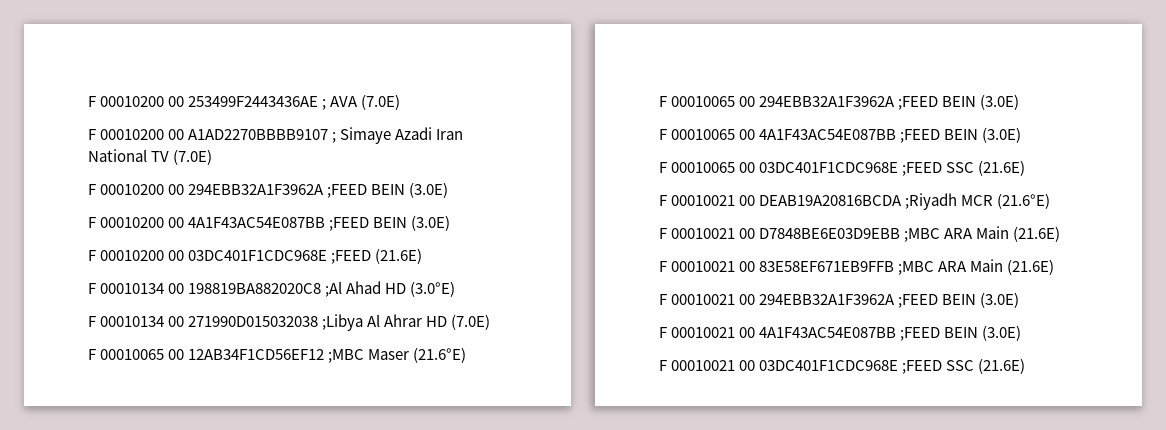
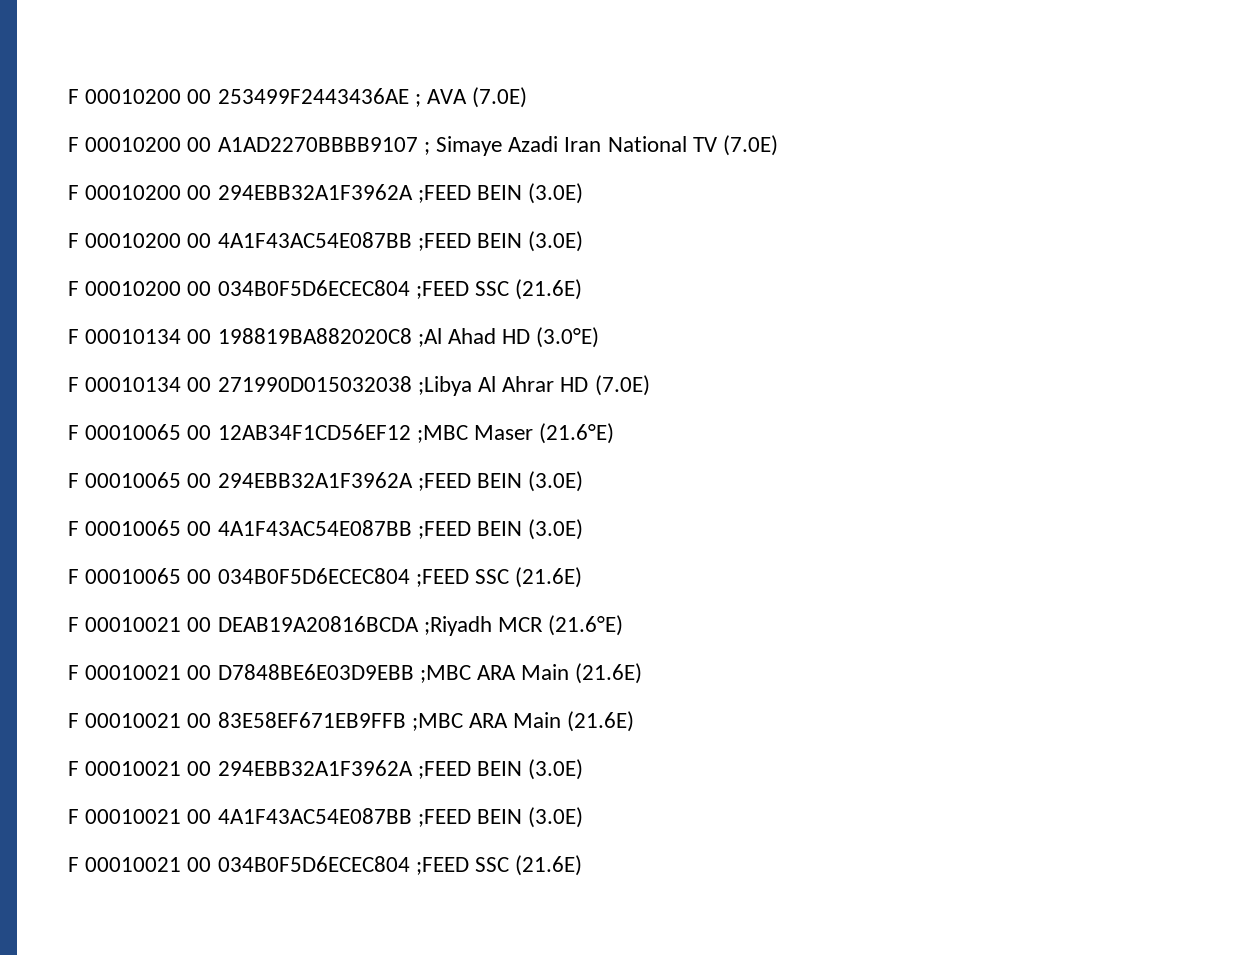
- F 00010200 00 03DC401F1CDC968E ;FEED (21.6E)
+ F 00010200 00 034B0F5D6ECEC804 ;FEED SSC (21.6E)
- F 00010065 00 03DC401F1CDC968E ;FEED SSC (21.6E)
+ F 00010065 00 034B0F5D6ECEC804 ;FEED SSC (21.6E)
- F 00010021 00 03DC401F1CDC968E ;FEED SSC (21.6E)
+ F 00010021 00 034B0F5D6ECEC804 ;FEED SSC (21.6E)

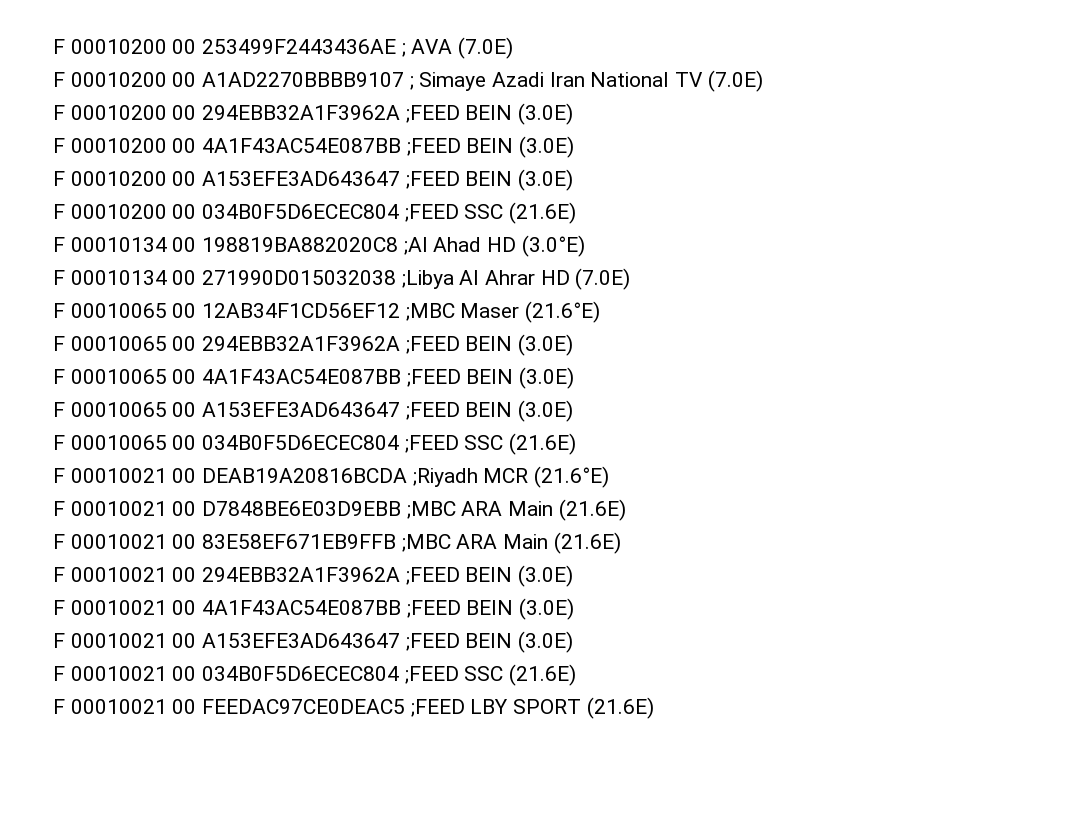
+ F 00010200 00 A153EFE3AD643647 ;FEED BEIN (3.0E)
+ F 00010065 00 A153EFE3AD643647 ;FEED BEIN (3.0E)
+ F 00010021 00 A153EFE3AD643647 ;FEED BEIN (3.0E)
+ F 00010021 00 FEEDAC97CE0DEAC5 ;FEED LBY SPORT (21.6E)

